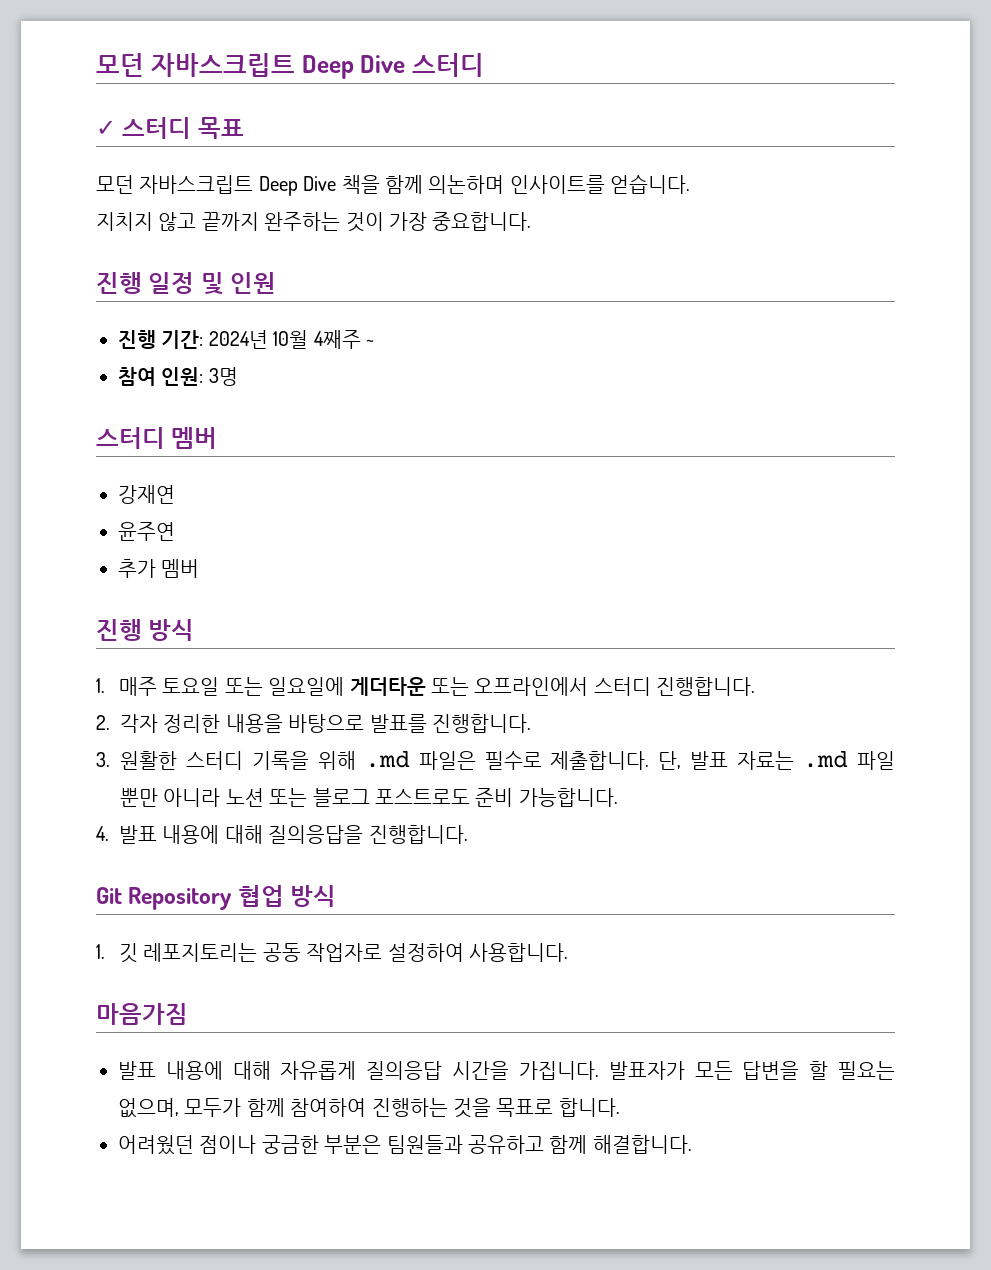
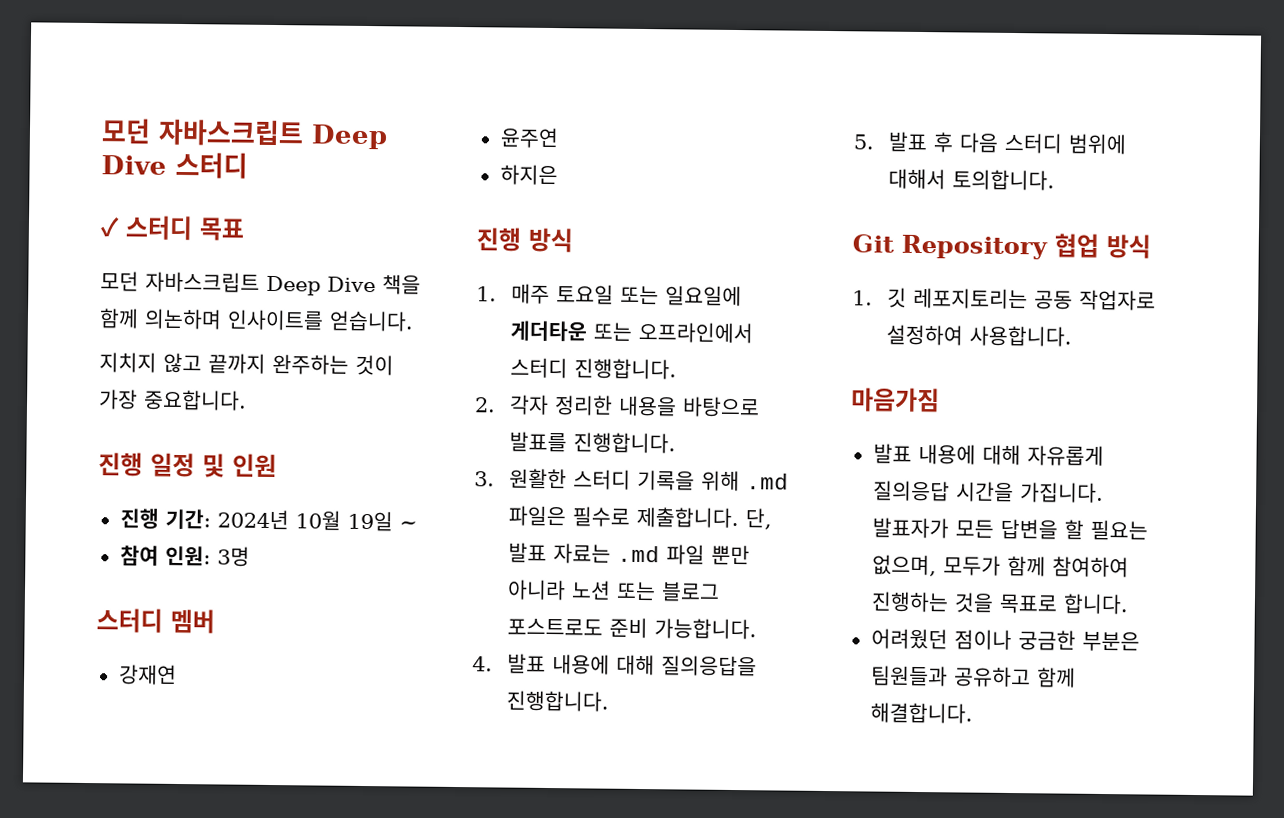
- 진행 기간: 2024년 10월 4째주 ~
+ 진행 기간: 2024년 10월 19일 ~
- 추가 멤버
+ 하지은
+ 5. 발표 후 다음 스터디 범위에 대해서 토의합니다.

